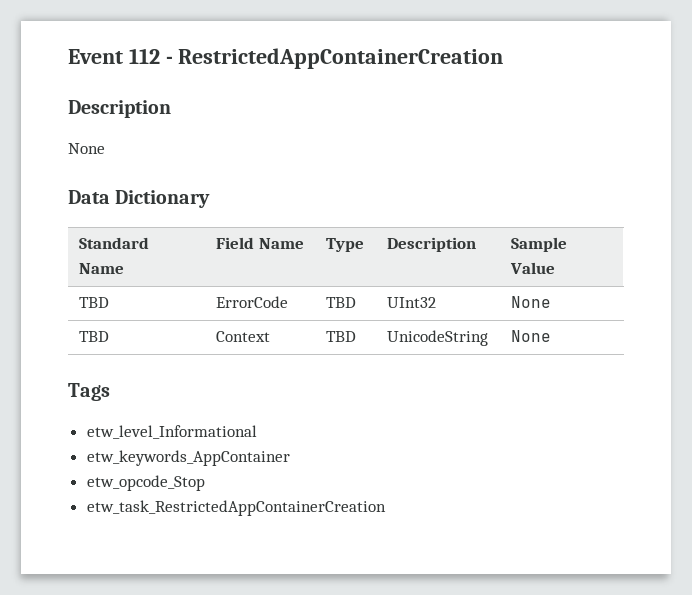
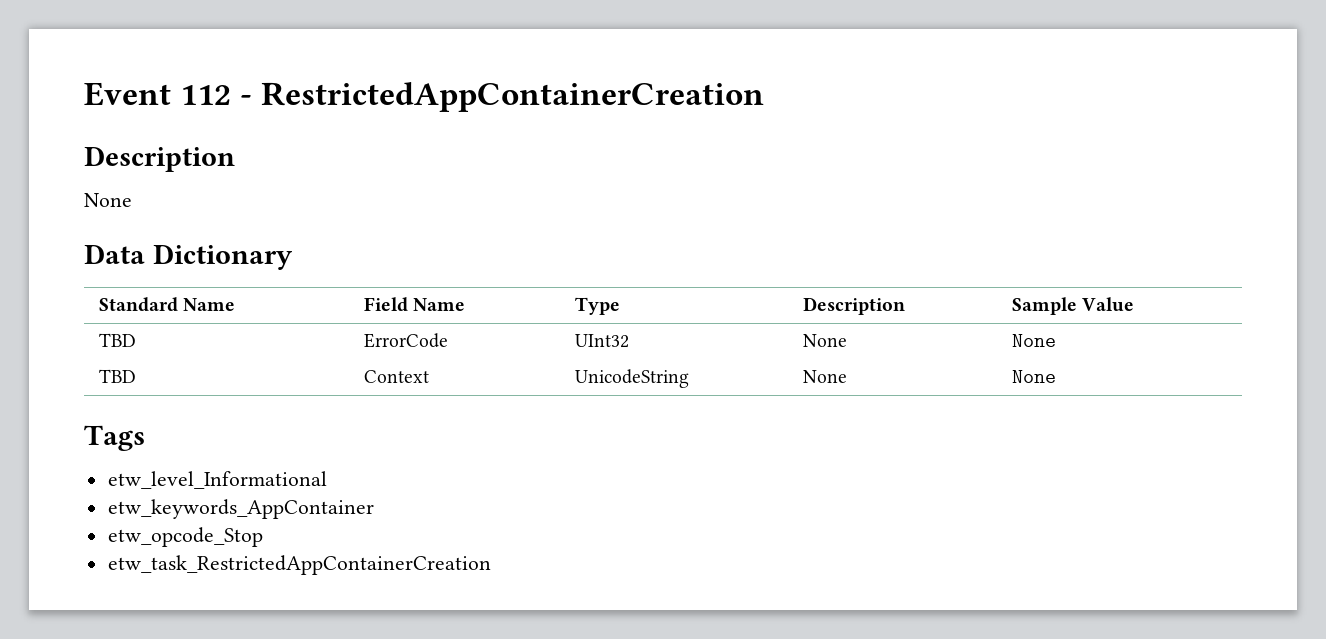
- TBD | ErrorCode | TBD | UInt32 | None
+ TBD | ErrorCode | UInt32 | None | None
- TBD | Context | TBD | UnicodeString | None
+ TBD | Context | UnicodeString | None | None

